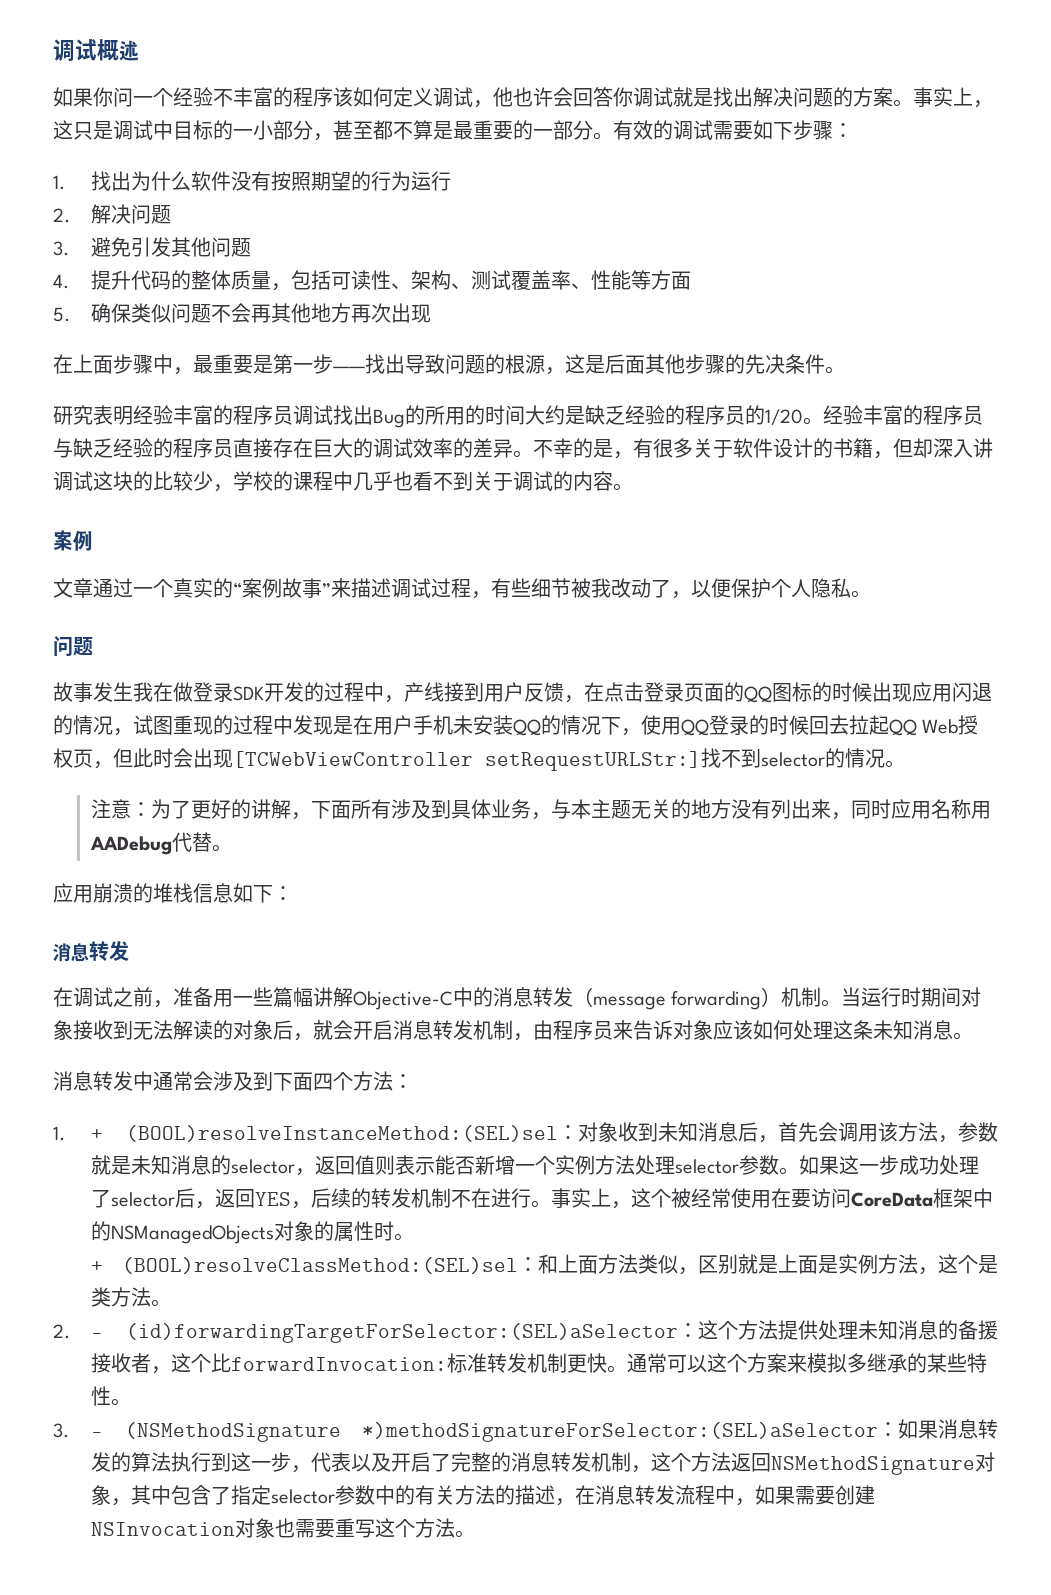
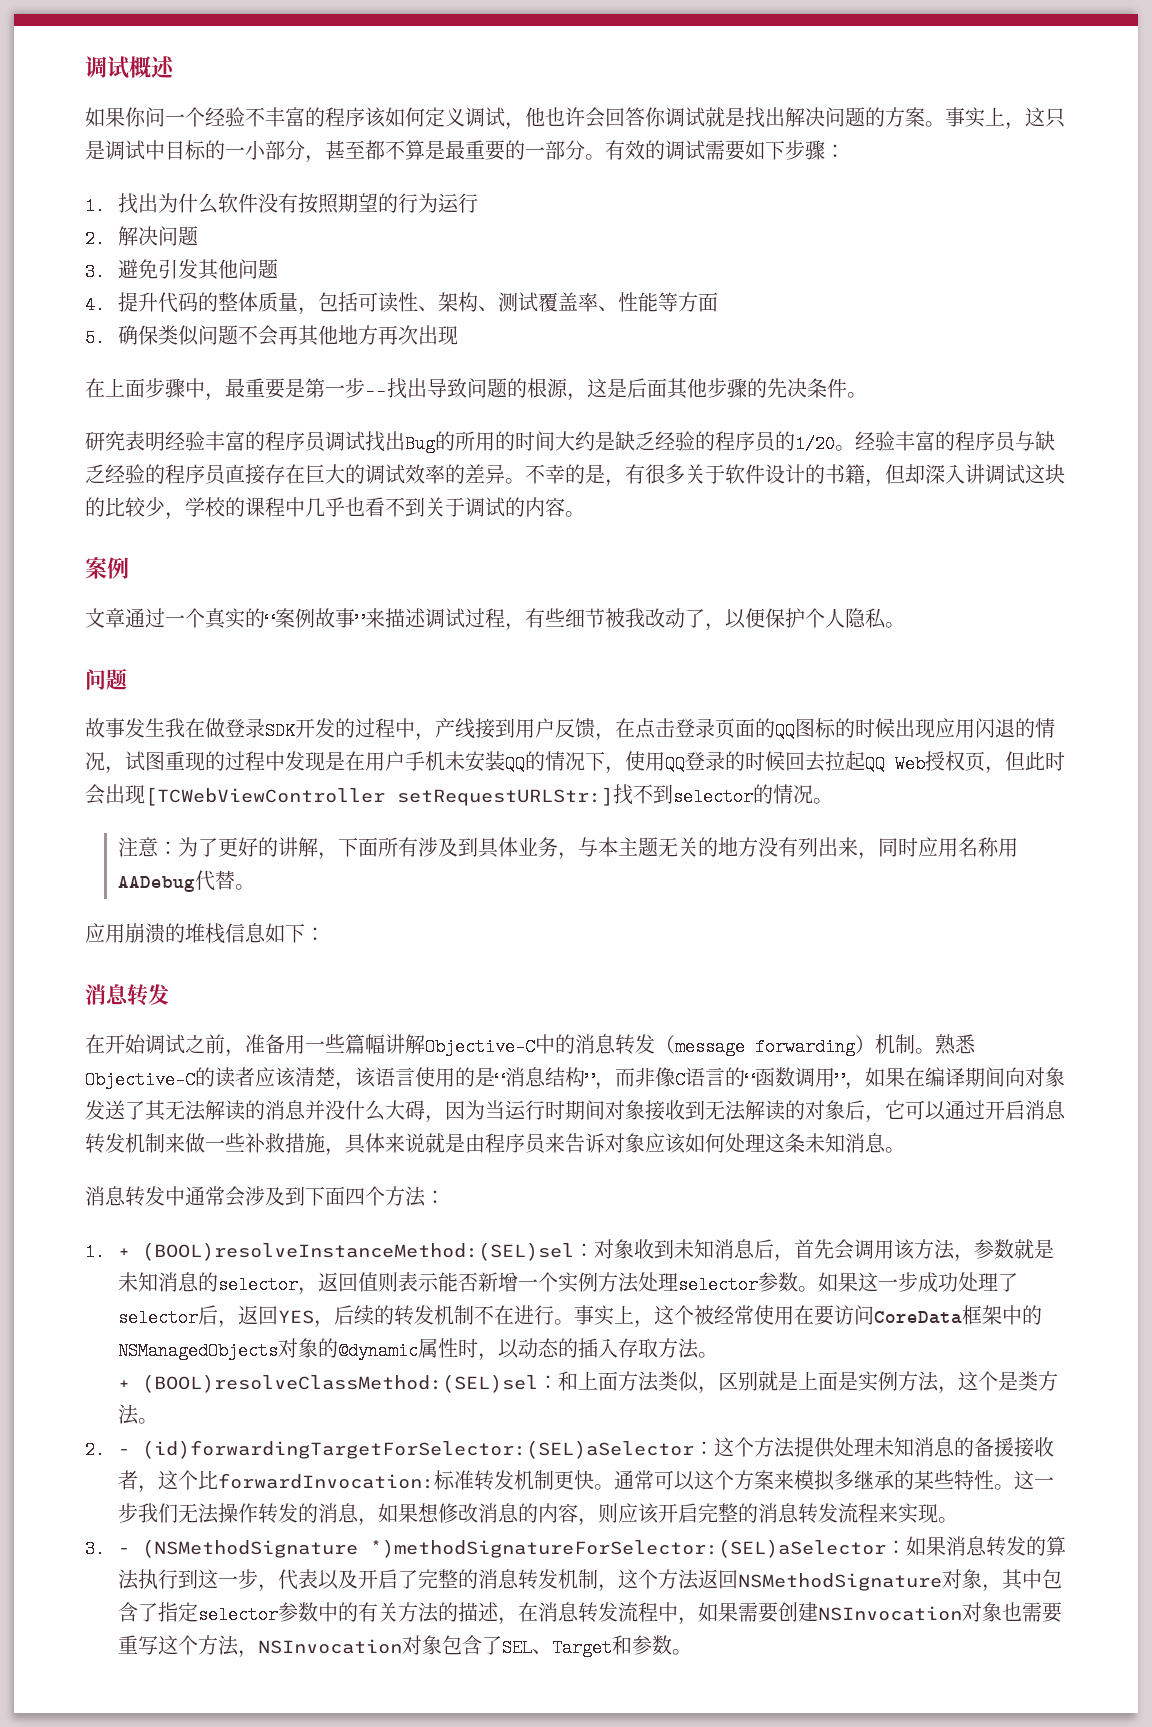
- 在调试之前，准备用一些篇幅讲解Objective-C中的消息转发（message forwarding）机制。
+ 在开始调试之前，准备用一些篇幅讲解Objective-C中的消息转发（message forwarding）机制。
- 当运行时期间对象接收到无法解读的对象后，就会开启消息转发机制，由程序员来告诉对象应该如何处理这条未知消息。
+ 熟悉Objective-C的读者应该清楚，该语言使用的是“消息结构”，而非像C语言的“函数调用”，如果在编译期间向对象发送了其无法解读的消息并没什么大碍，因为当运行时期间对象接收到无法解读的对象后，它可以通过开启消息转发机制来做一些补救措施，具体来说就是由程序员来告诉对象应该如何处理这条未知消息。
- 事实上，这个被经常使用在要访问CoreData框架中的NSManagedObjects对象的属性时。
+ 事实上，这个被经常使用在要访问CoreData框架中的NSManagedObjects对象的@dynamic属性时，以动态的插入存取方法。
+ 这一步我们无法操作转发的消息，如果想修改消息的内容，则应该开启完整的消息转发流程来实现。
- 3. - (NSMethodSignature *)methodSignatureForSelector:(SEL)aSelector：如果消息转发的算法执行到这一步，代表以及开启了完整的消息转发机制，这个方法返回NSMethodSignature对象，其中包含了指定selector参数中的有关方法的描述，在消息转发流程中，如果需要创建NSInvocation对象也需要重写这个方法。
+ 3. - (NSMethodSignature *)methodSignatureForSelector:(SEL)aSelector：如果消息转发的算法执行到这一步，代表以及开启了完整的消息转发机制，这个方法返回NSMethodSignature对象，其中包含了指定selector参数中的有关方法的描述，在消息转发流程中，如果需要创建NSInvocation对象也需要重写这个方法，NSInvocation对象包含了SEL、Target和参数。

